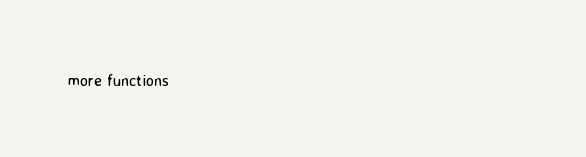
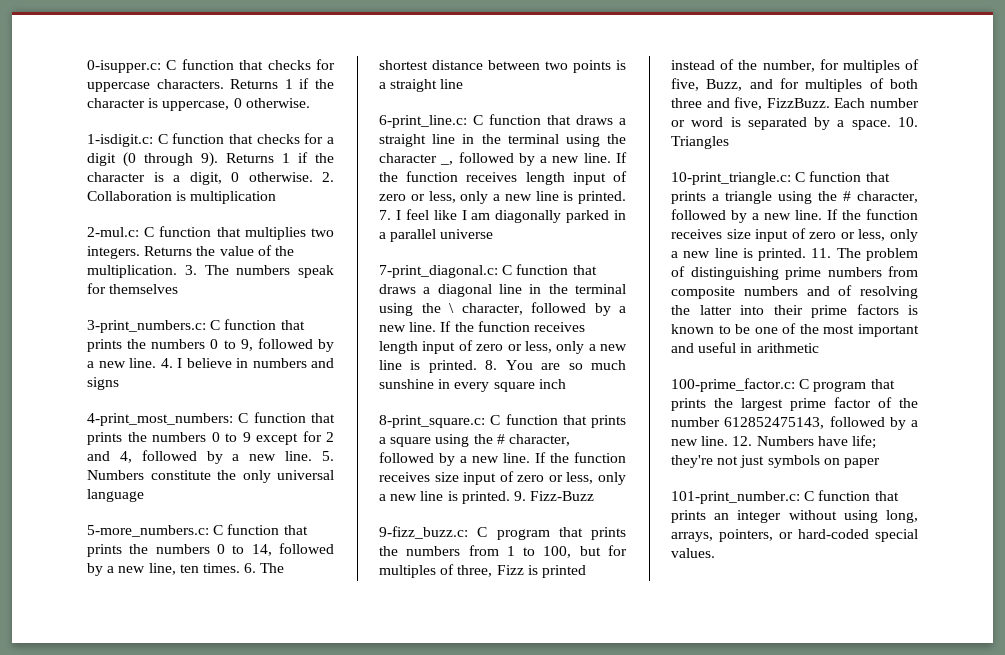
- more functions
+ 0-isupper.c: C function that checks for uppercase characters. Returns 1 if the character is uppercase, 0 otherwise.
+ 1-isdigit.c: C function that checks for a digit (0 through 9). Returns 1 if the character is a digit, 0 otherwise. 2. Collaboration is multiplication
+ 2-mul.c: C function that multiplies two integers. Returns the value of the multiplication. 3. The numbers speak for themselves
+ 3-print_numbers.c: C function that prints the numbers 0 to 9, followed by a new line. 4. I believe in numbers and signs
+ 4-print_most_numbers: C function that prints the numbers 0 to 9 except for 2 and 4, followed by a new line. 5. Numbers constitute the only universal language
+ 5-more_numbers.c: C function that prints the numbers 0 to 14, followed by a new line, ten times. 6. The shortest distance between two points is a straight line
+ 6-print_line.c: C function that draws a straight line in the terminal using the character _, followed by a new line. If the function receives length input of zero or less, only a new line is printed. 7. I feel like I am diagonally parked in a parallel universe
+ 7-print_diagonal.c: C function that draws a diagonal line in the terminal using the \ character, followed by a new line. If the function receives length input of zero or less, only a new line is printed. 8. You are so much sunshine in every square inch
+ 8-print_square.c: C function that prints a square using the # character, followed by a new line. If the function receives size input of zero or less, only a new line is printed. 9. Fizz-Buzz
+ 9-fizz_buzz.c: C program that prints the numbers from 1 to 100, but for multiples of three, Fizz is printed instead of the number, for multiples of five, Buzz, and for multiples of both three and five, FizzBuzz. Each number or word is separated by a space. 10. Triangles
+ 10-print_triangle.c: C function that prints a triangle using the # character, followed by a new line. If the function receives size input of zero or less, only a new line is printed. 11. The problem of distinguishing prime numbers from composite numbers and of resolving the latter into their prime factors is known to be one of the most important and useful in arithmetic
+ 100-prime_factor.c: C program that prints the largest prime factor of the number 612852475143, followed by a new line. 12. Numbers have life; they're not just symbols on paper
+ 101-print_number.c: C function that prints an integer without using long, arrays, pointers, or hard-coded special values.

